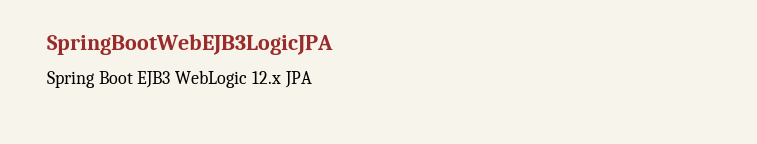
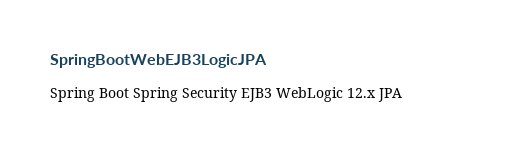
- Spring Boot EJB3 WebLogic 12.x JPA
+ Spring Boot Spring Security EJB3 WebLogic 12.x JPA

